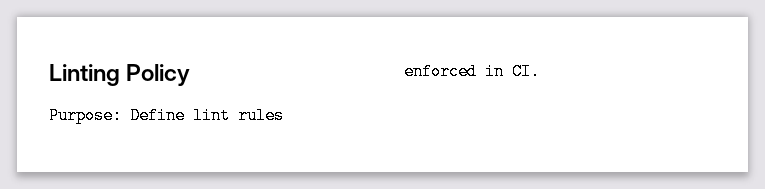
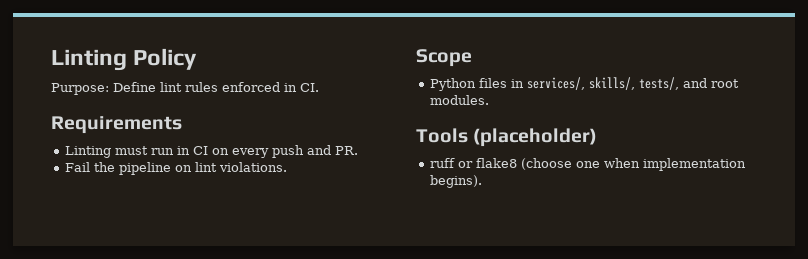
+ Requirements
+ Linting must run in CI on every push and PR.
+ Fail the pipeline on lint violations.
+ Scope
+ Python files in services/, skills/, tests/, and root modules.
+ Tools (placeholder)
+ ruff or flake8 (choose one when implementation begins).

